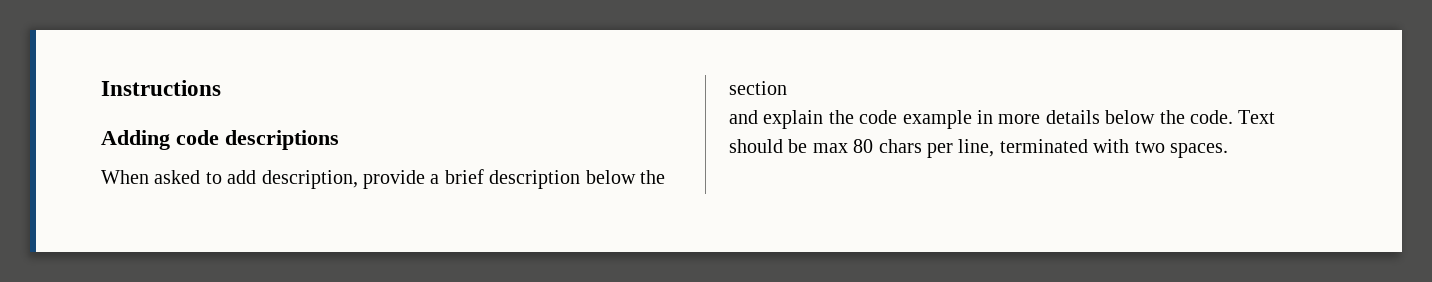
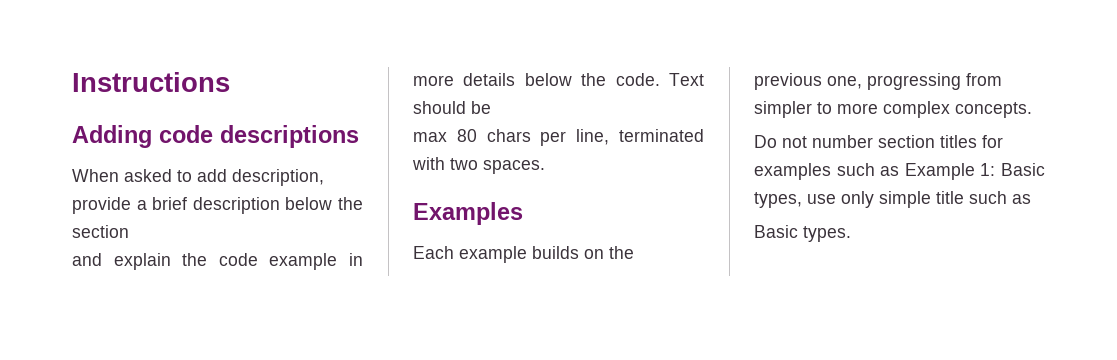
- Text should be max 80 chars per line, terminated with two spaces.
+ Text should be
+ max 80 chars per line, terminated with two spaces.
+ Examples
+ Each example builds on the previous one, progressing from simpler to more complex concepts.
+ Do not number section titles for examples such as Example 1: Basic types, use only simple title such as
+ Basic types.

